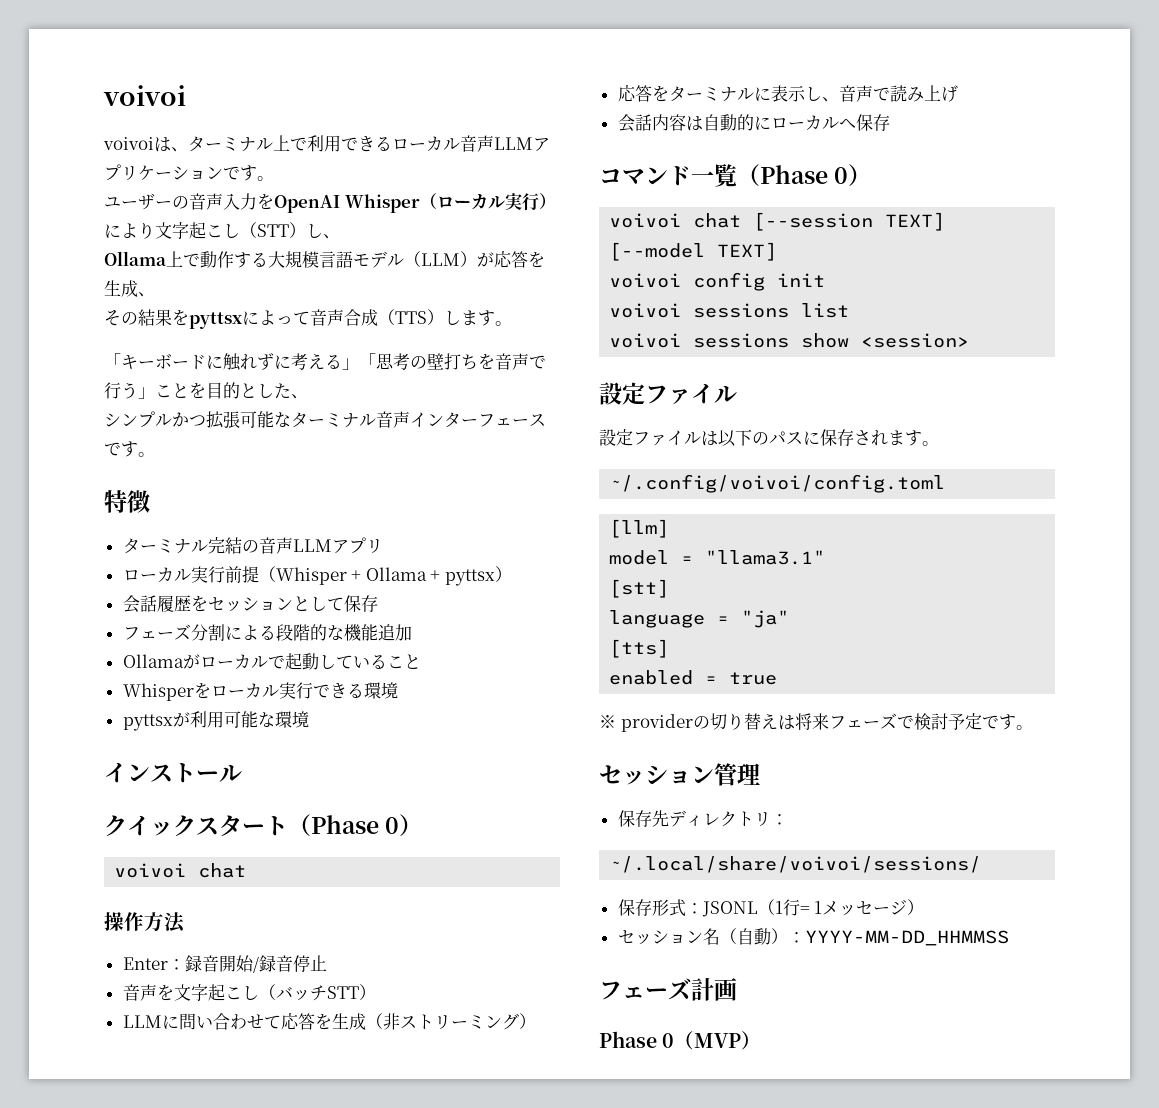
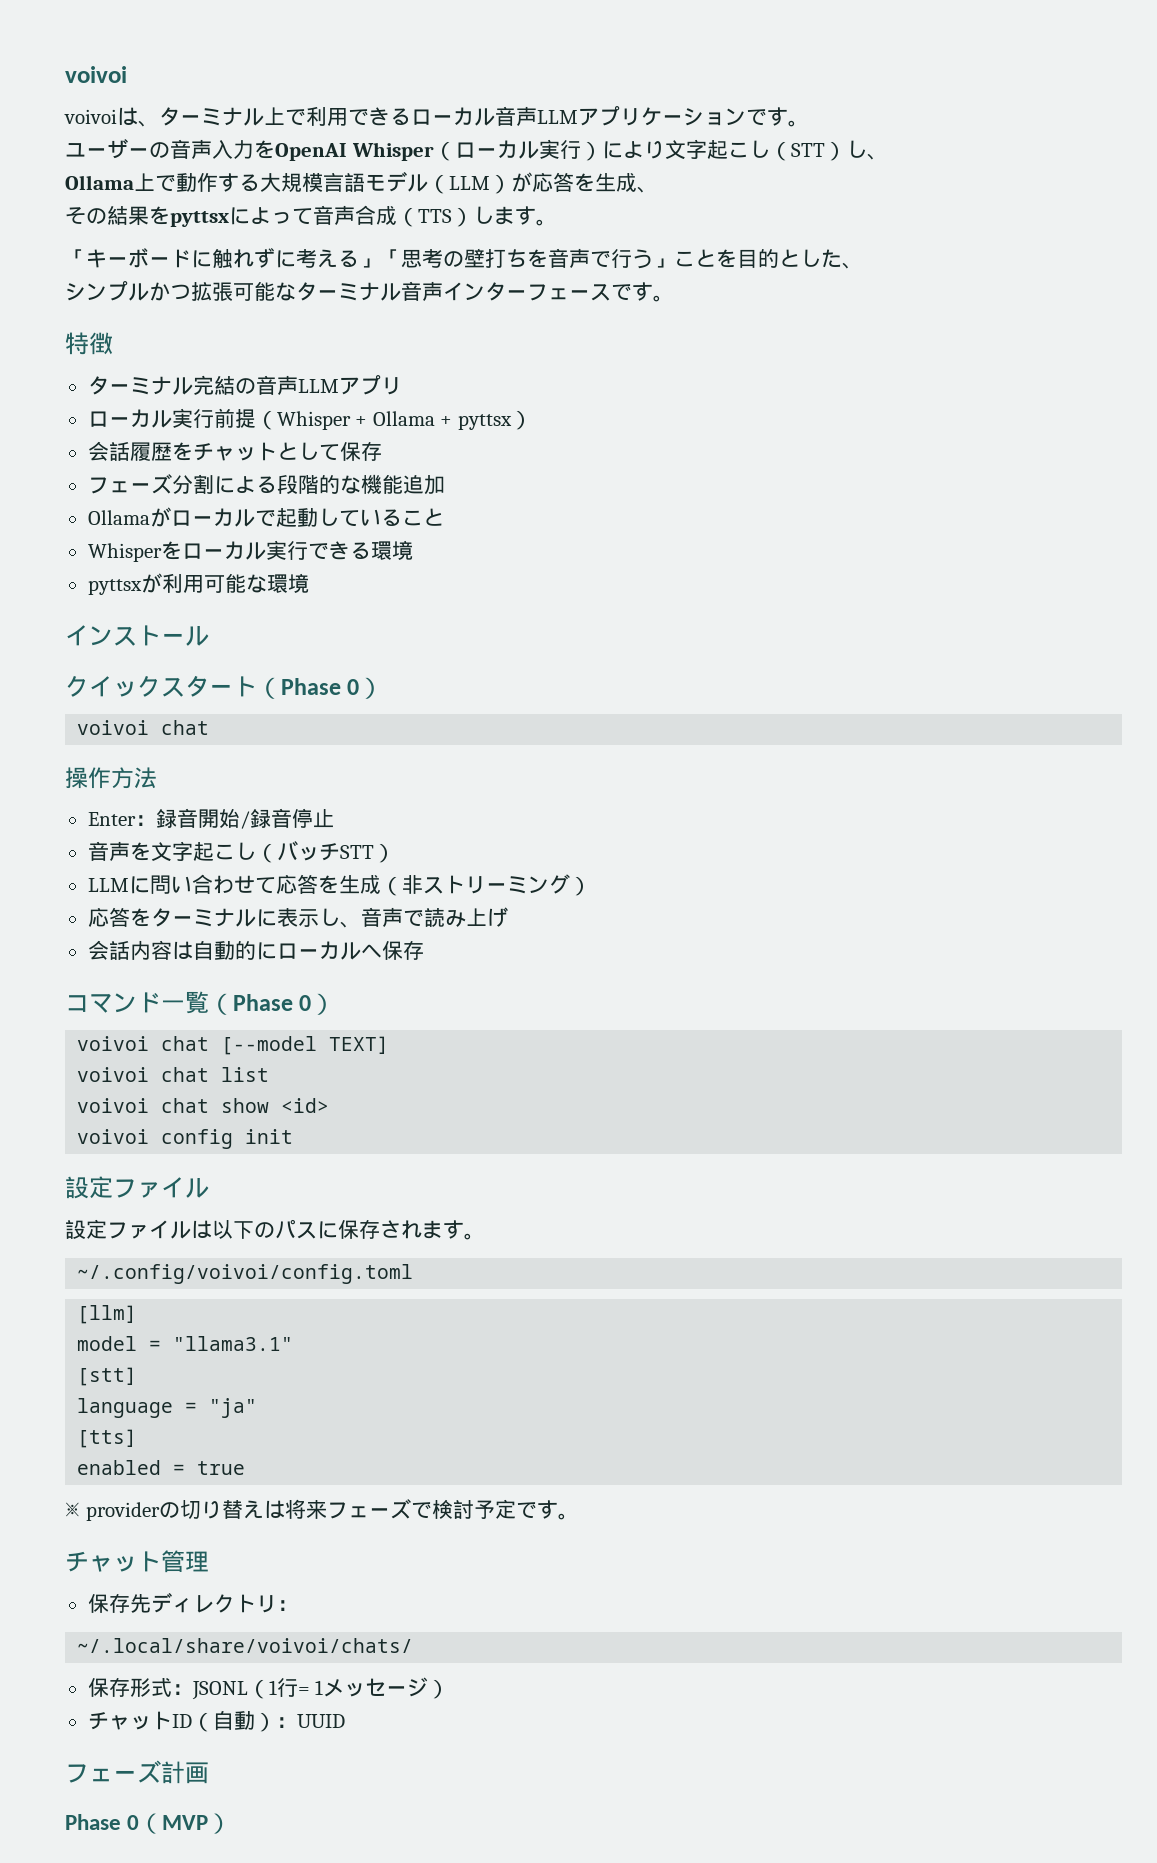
- 会話履歴をセッションとして保存
+ 会話履歴をチャットとして保存
- voivoi chat [--session TEXT] [--model TEXT]
+ voivoi chat [--model TEXT]
+ voivoi chat list
+ voivoi chat show <id>
  voivoi config init
- voivoi sessions list
- voivoi sessions show <session>
- セッション管理
+ チャット管理
- ~/.local/share/voivoi/sessions/
+ ~/.local/share/voivoi/chats/
- セッション名（自動）：YYYY-MM-DD_HHMMSS
+ チャットID（自動）：UUID

